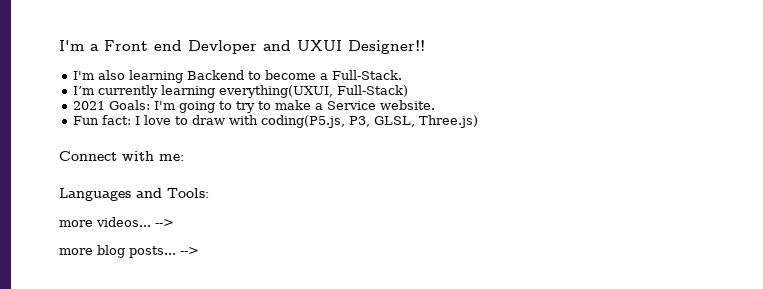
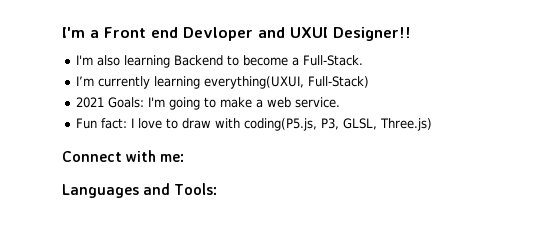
- 2021 Goals: I'm going to try to make a Service website.
+ 2021 Goals: I'm going to make a web service.
- more videos... -->
- more blog posts... -->

